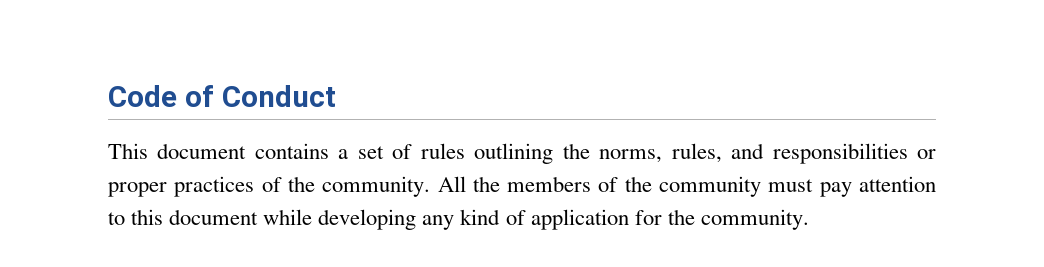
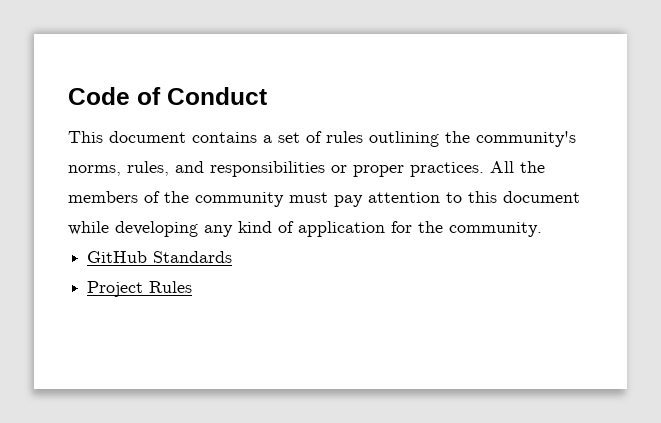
- This document contains a set of rules outlining the norms, rules, and responsibilities or proper practices of the community.
+ This document contains a set of rules outlining the community's norms, rules, and responsibilities or proper practices.
+ GitHub Standards
+ Project Rules

